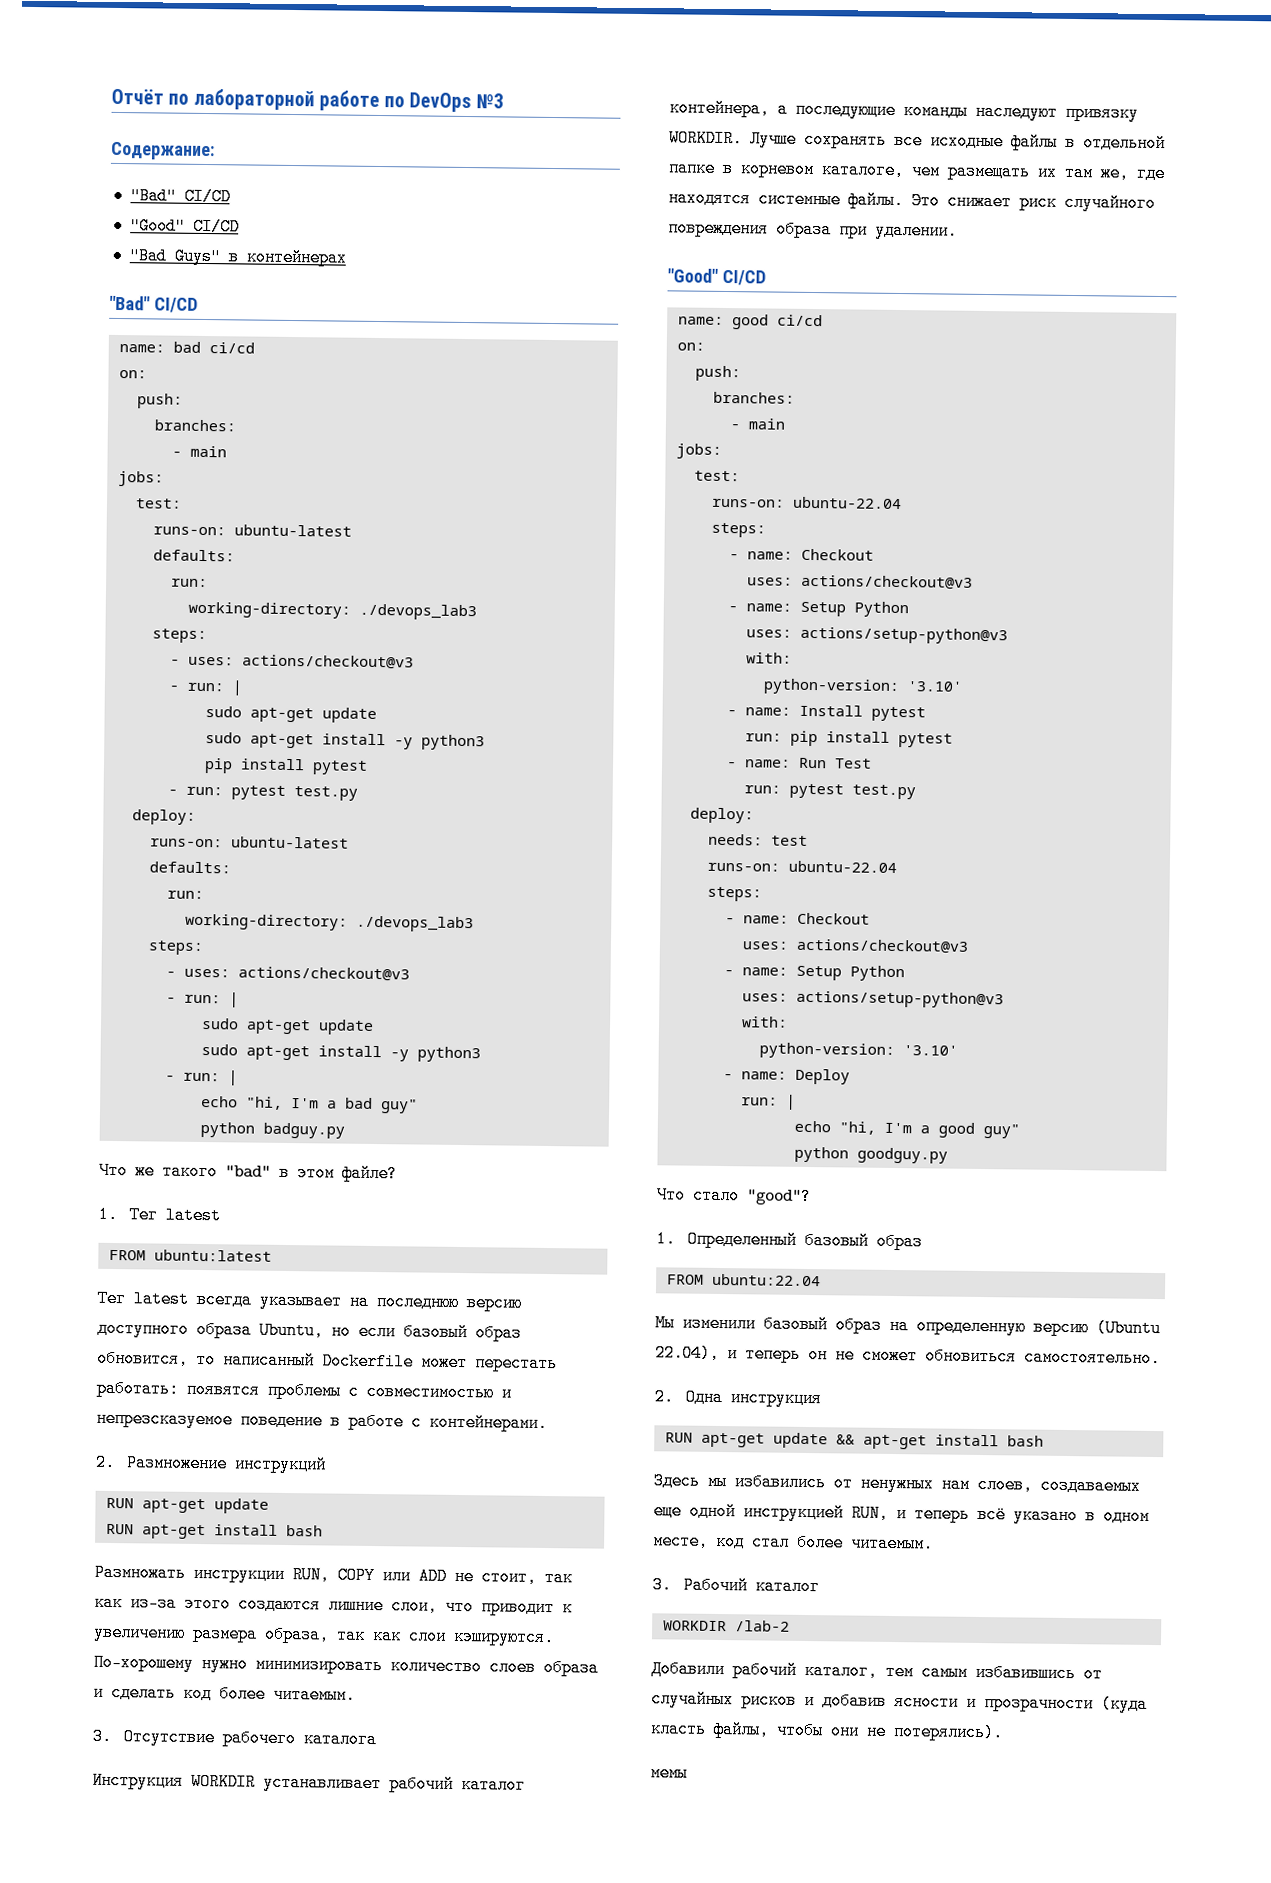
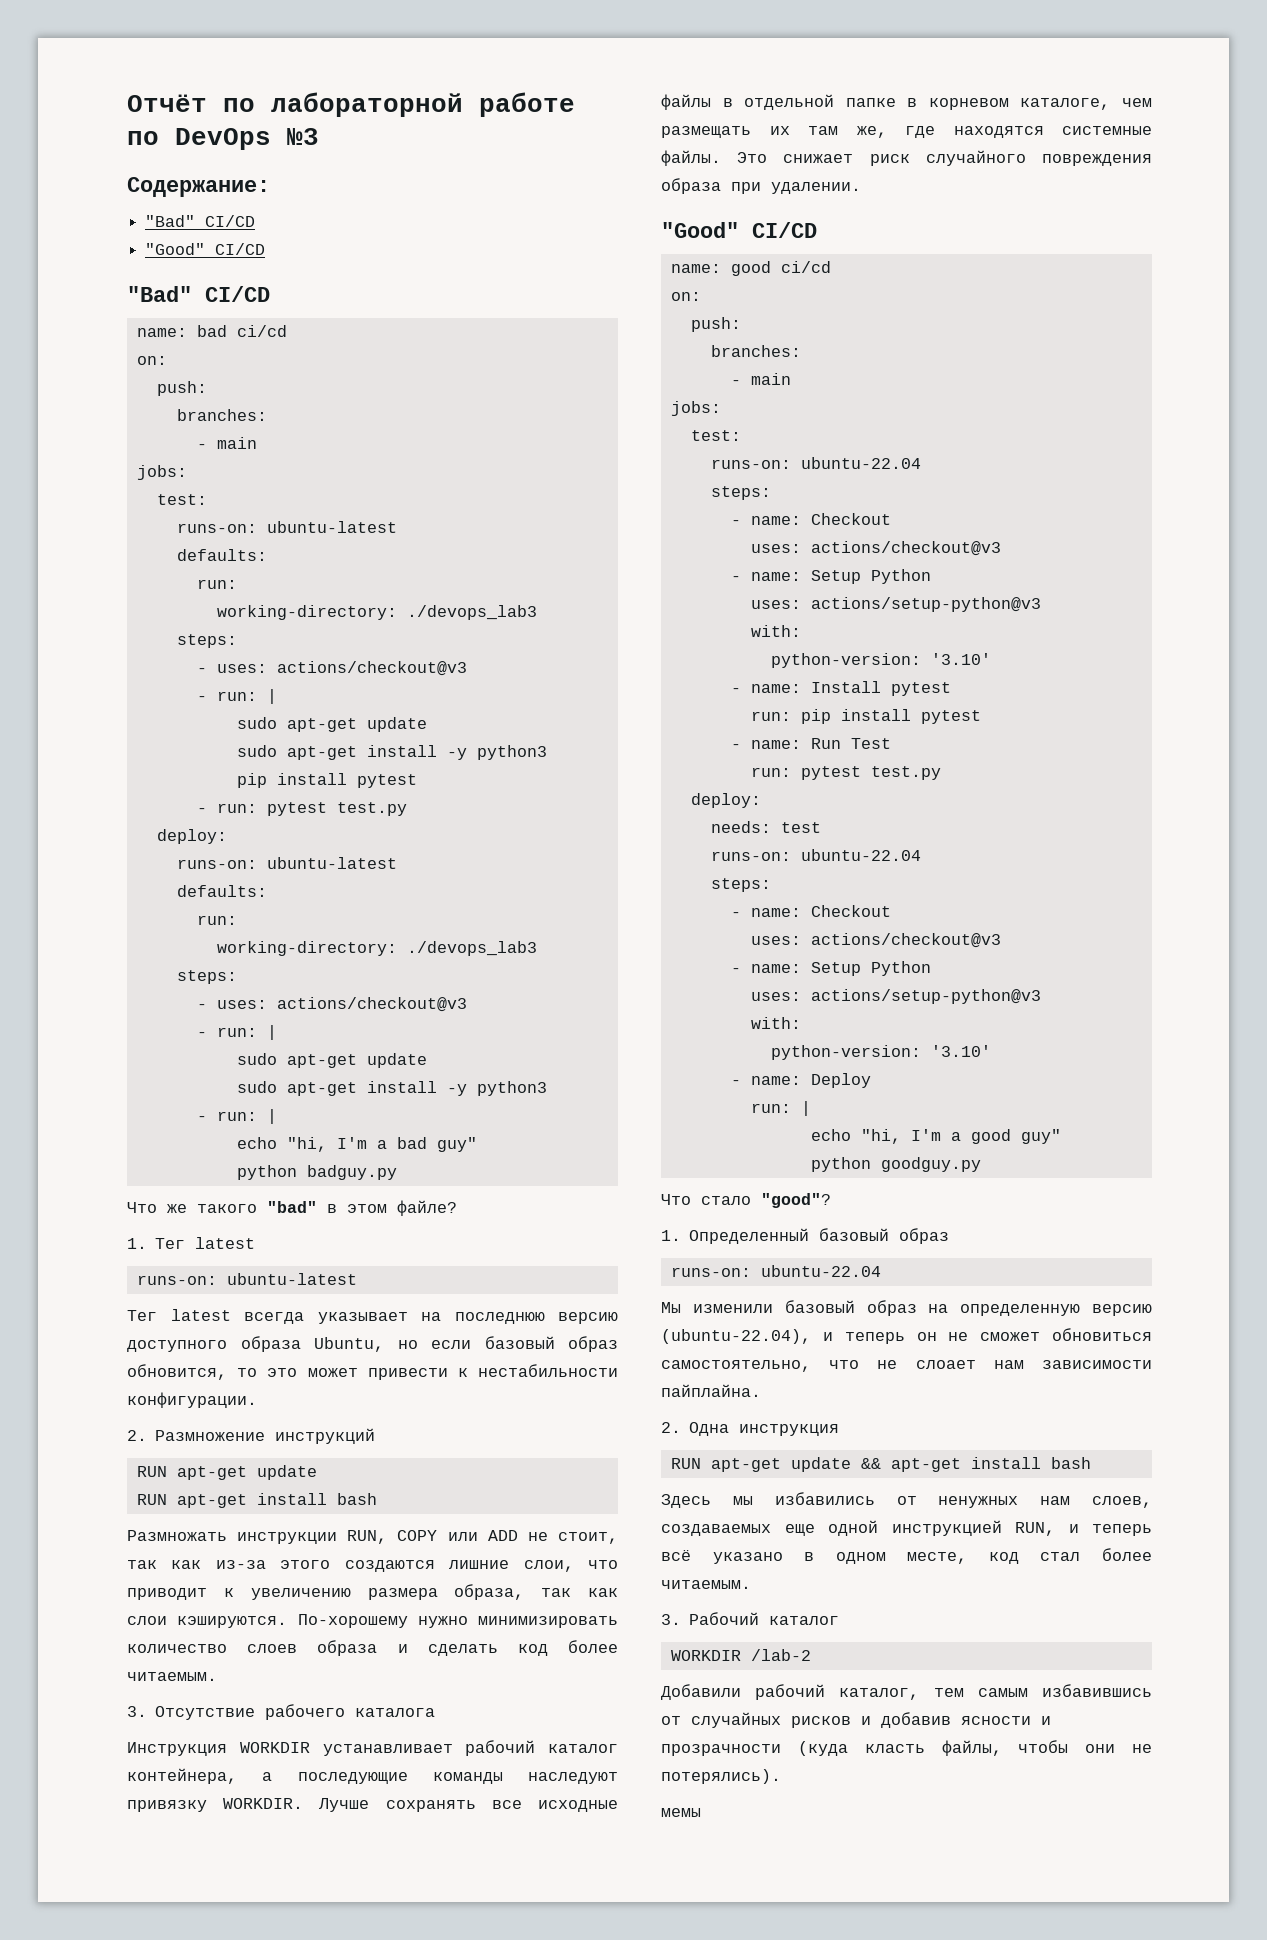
- "Bad Guys" в контейнерах
  1. Тег latest
- FROM ubuntu:latest
+ runs-on: ubuntu-latest
- Тег latest всегда указывает на последнюю версию доступного образа Ubuntu, но если базовый образ обновится, то написанный Dockerfile может перестать работать: появятся проблемы с совместимостью и непрезсказуемое поведение в работе с контейнерами.
+ Тег latest всегда указывает на последнюю версию доступного образа Ubuntu, но если базовый образ обновится, то это может привести к нестабильности конфигурации.
  1. Определенный базовый образ
- FROM ubuntu:22.04
+ runs-on: ubuntu-22.04
- Мы изменили базовый образ на определенную версию (Ubuntu 22.04), и теперь он не сможет обновиться самостоятельно.
+ Мы изменили базовый образ на определенную версию (ubuntu-22.04), и теперь он не сможет обновиться самостоятельно, что не слоает нам зависимости пайплайна.

